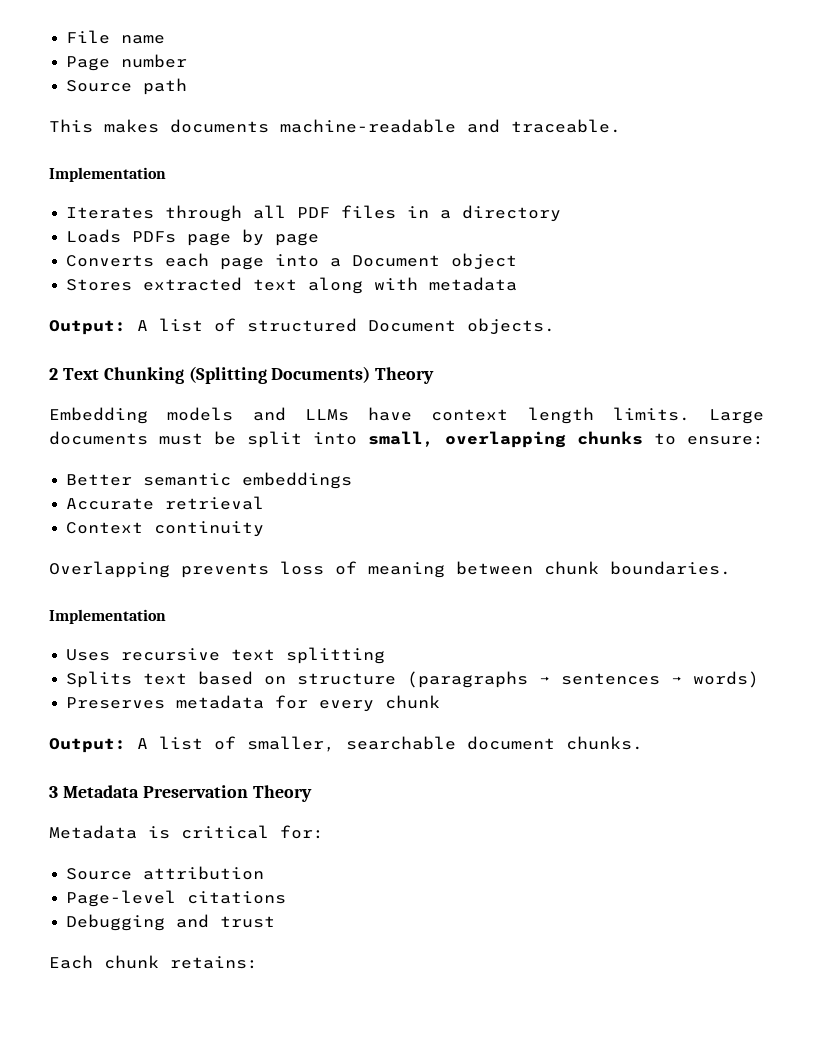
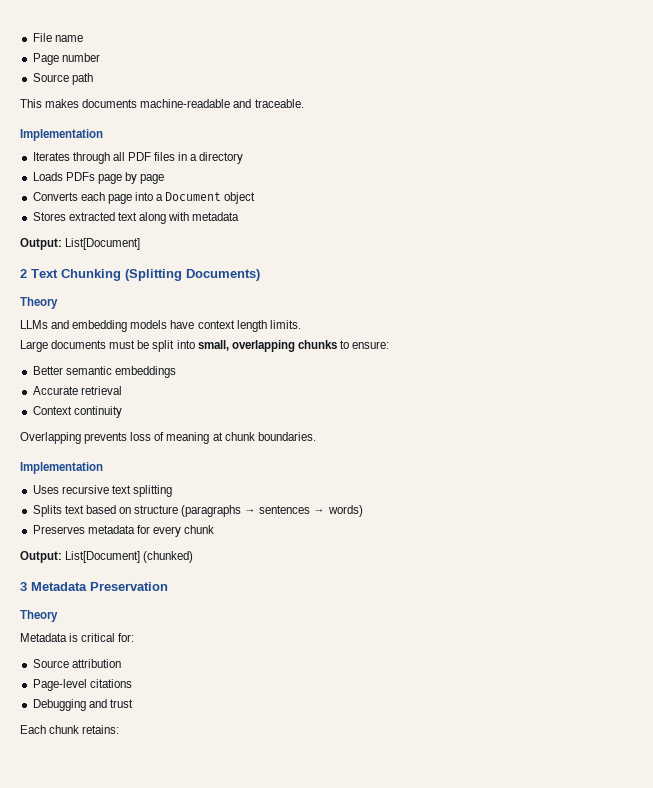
  Stores extracted text along with metadata
- Output: A list of structured Document objects.
+ Output: List[Document]
- 2 Text Chunking (Splitting Documents) Theory
- Embedding models and LLMs have context length limits. Large documents must be split into small, overlapping chunks to ensure:
+ 2 Text Chunking (Splitting Documents)
+ Theory
+ LLMs and embedding models have context length limits.
+ Large documents must be split into small, overlapping chunks to ensure:
- Overlapping prevents loss of meaning between chunk boundaries.
+ Overlapping prevents loss of meaning at chunk boundaries.
- Output: A list of smaller, searchable document chunks.
+ Output: List[Document] (chunked)
- 3 Metadata Preservation Theory
+ 3 Metadata Preservation
+ Theory

